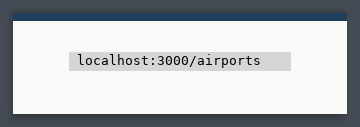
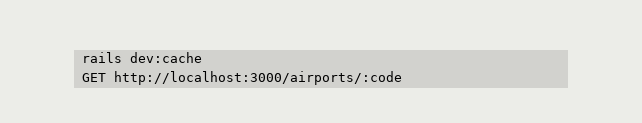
- localhost:3000/airports
+ rails dev:cache
+ GET http://localhost:3000/airports/:code

